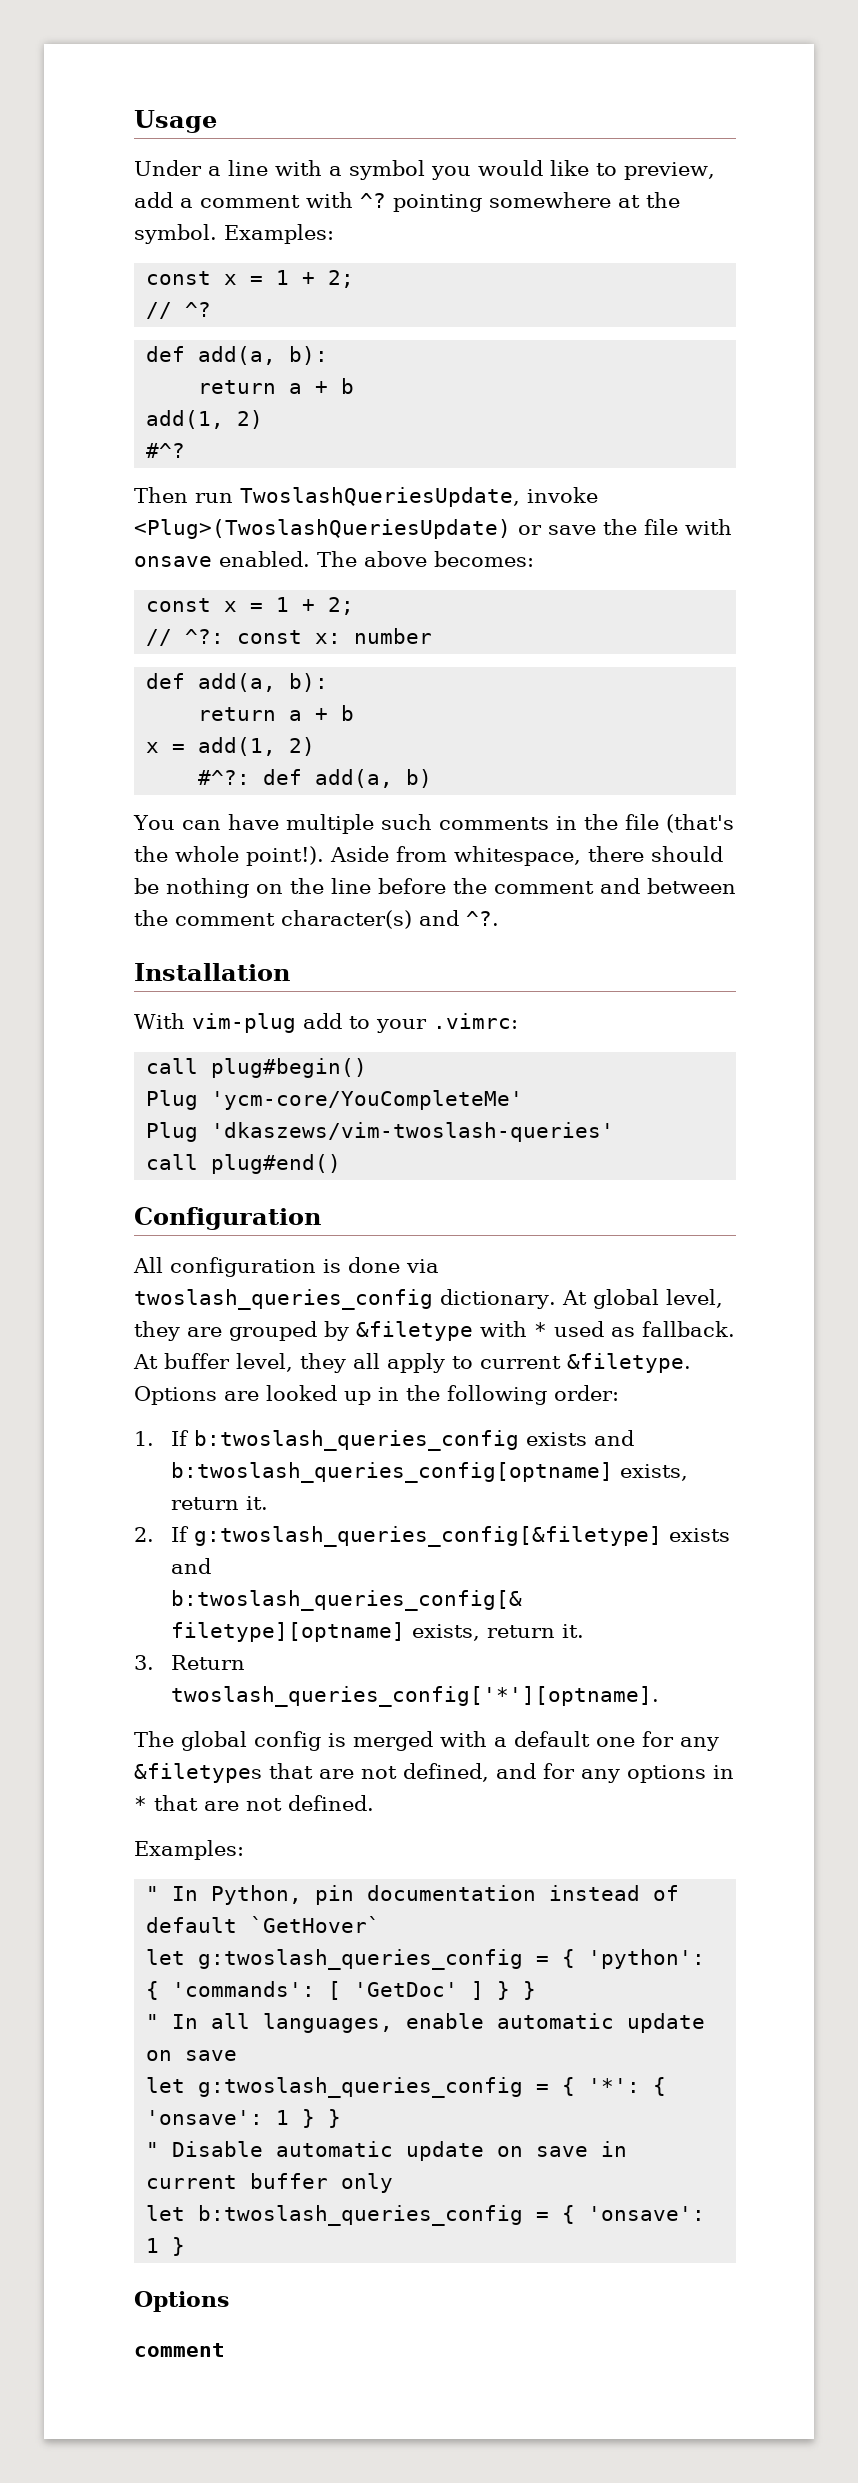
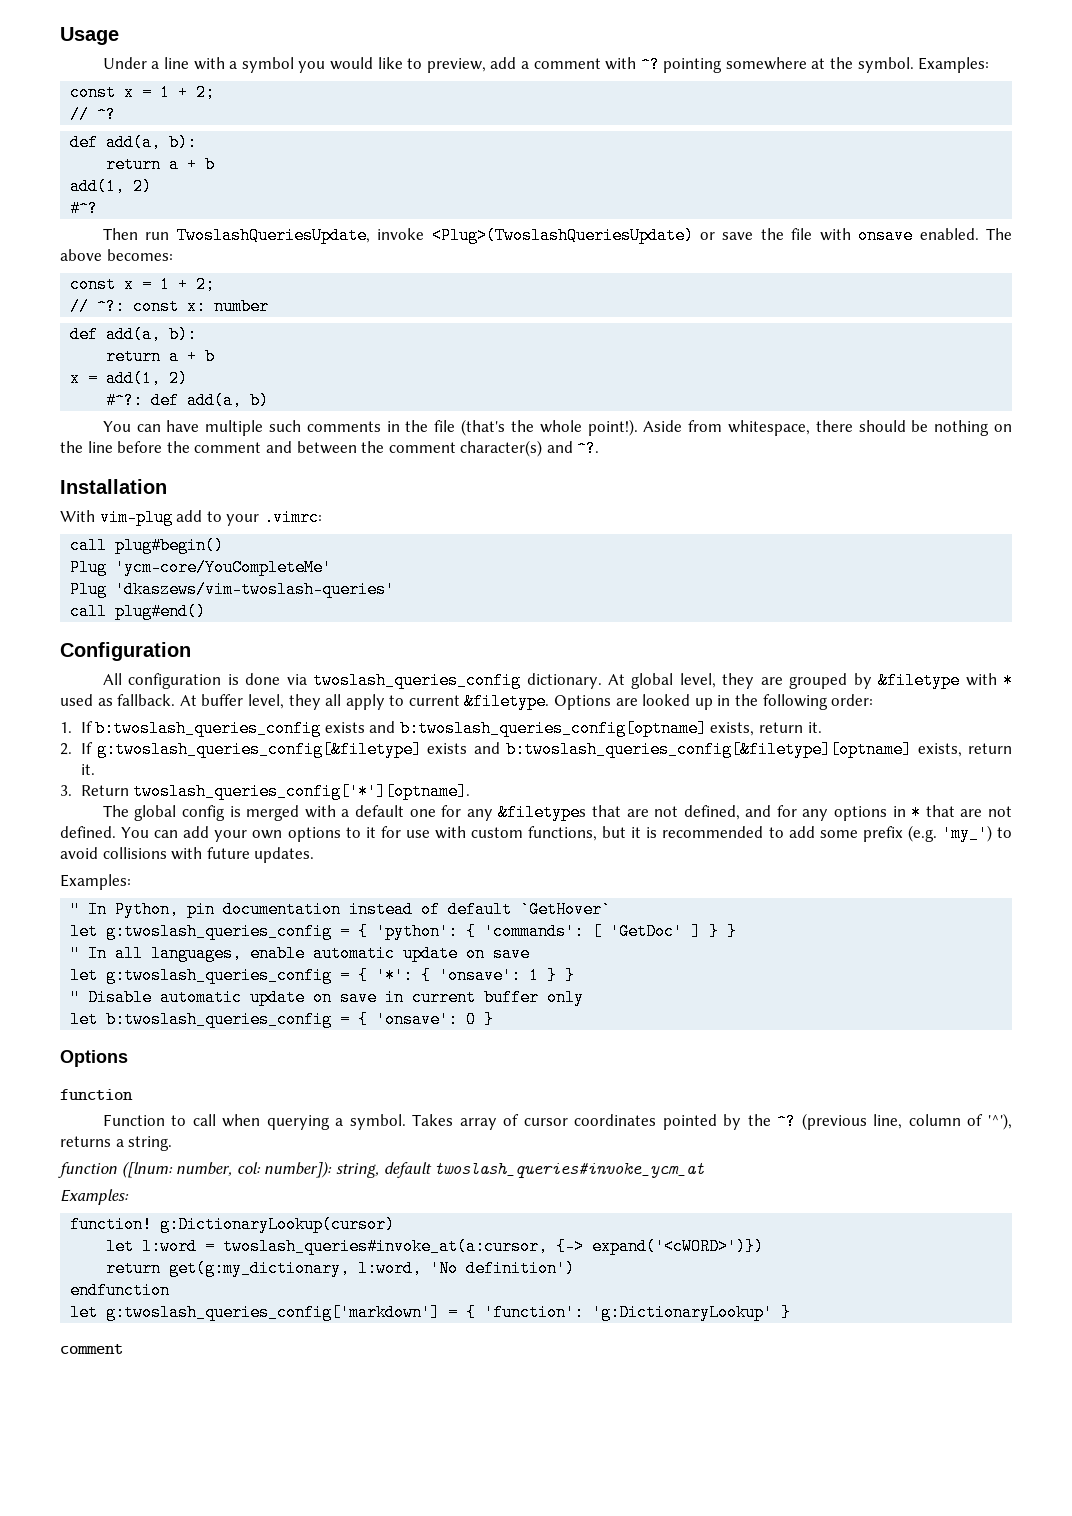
+ You can add your own options to it for use with custom functions, but it is recommended to add some prefix (e.g. 'my_') to avoid collisions with future updates.
- let b:twoslash_queries_config = { 'onsave': 1 }
+ let b:twoslash_queries_config = { 'onsave': 0 }
  Options
+ function
+ Function to call when querying a symbol. Takes array of cursor coordinates pointed by the ^? (previous line, column of '^'), returns a string.
+ function ([lnum: number, col: number]): string, default twoslash_queries#invoke_ycm_at
+ Examples:
+ function! g:DictionaryLookup(cursor)
+ let l:word = twoslash_queries#invoke_at(a:cursor, {-> expand('<cWORD>')})
+ return get(g:my_dictionary, l:word, 'No definition')
+ endfunction
+ let g:twoslash_queries_config['markdown'] = { 'function': 'g:DictionaryLookup' }

